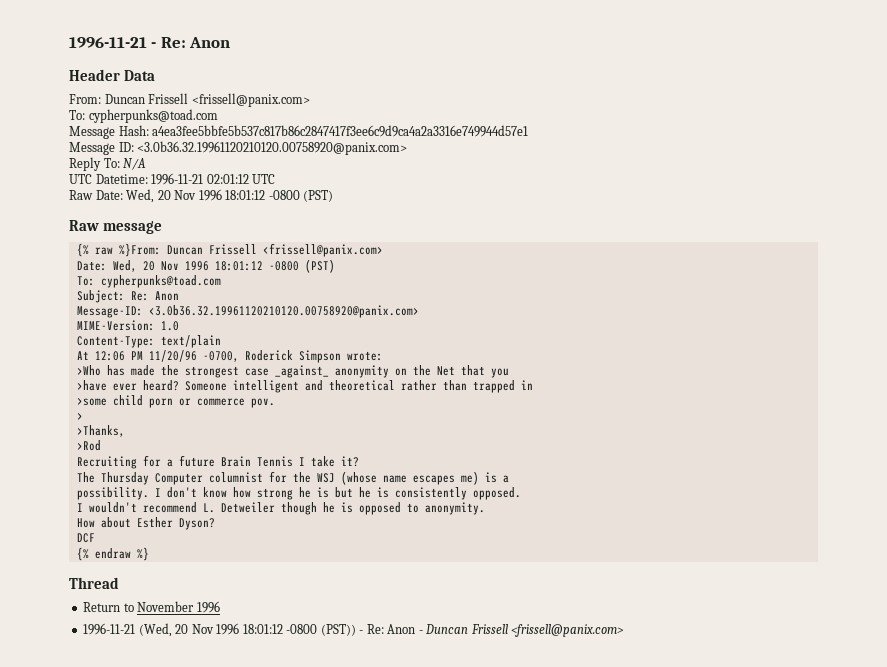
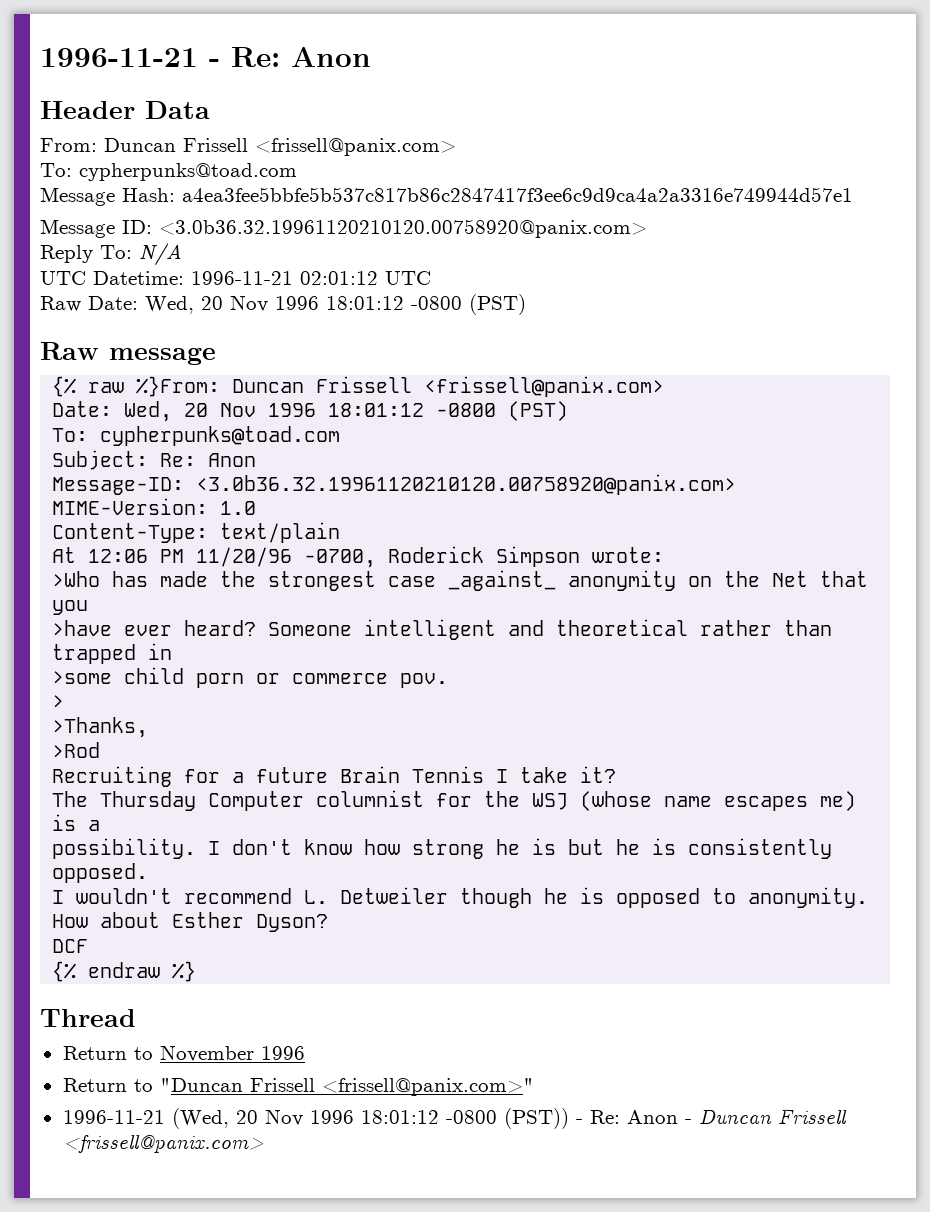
+ Return to "Duncan Frissell <frissell@panix.com>"

